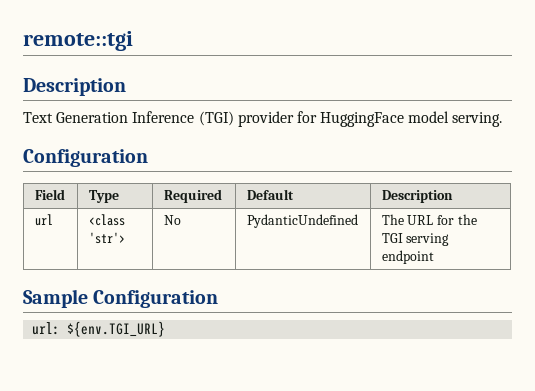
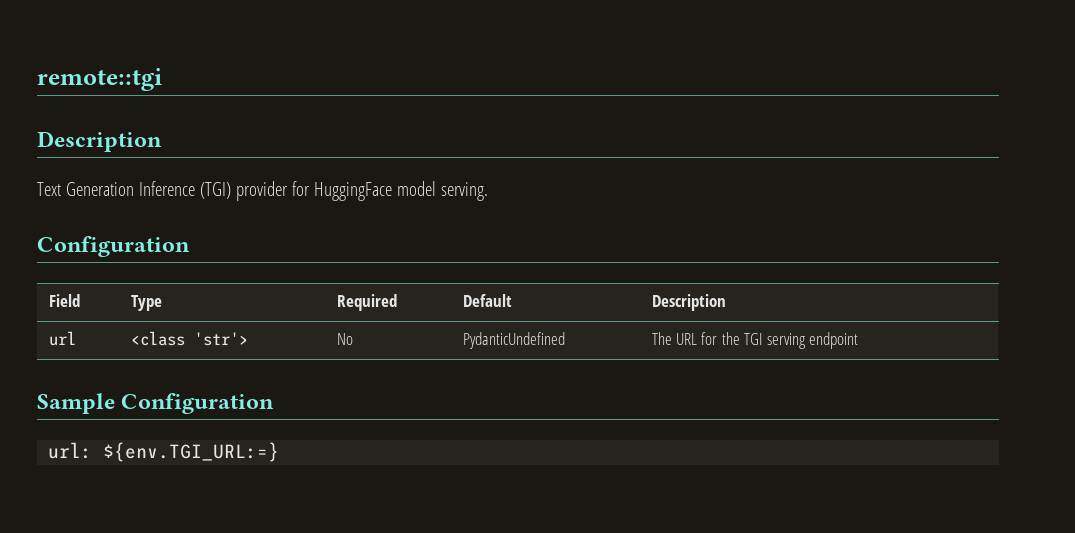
- url: ${env.TGI_URL}
+ url: ${env.TGI_URL:=}

